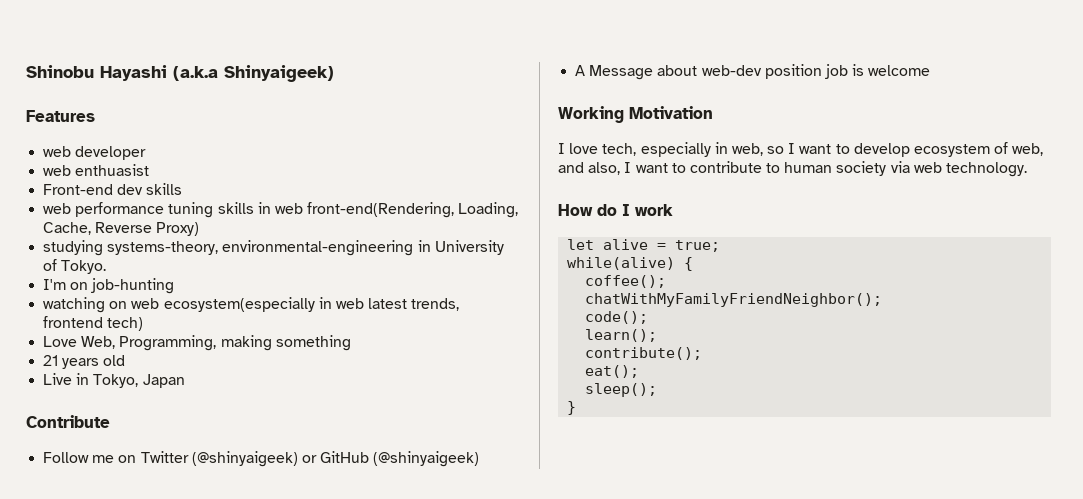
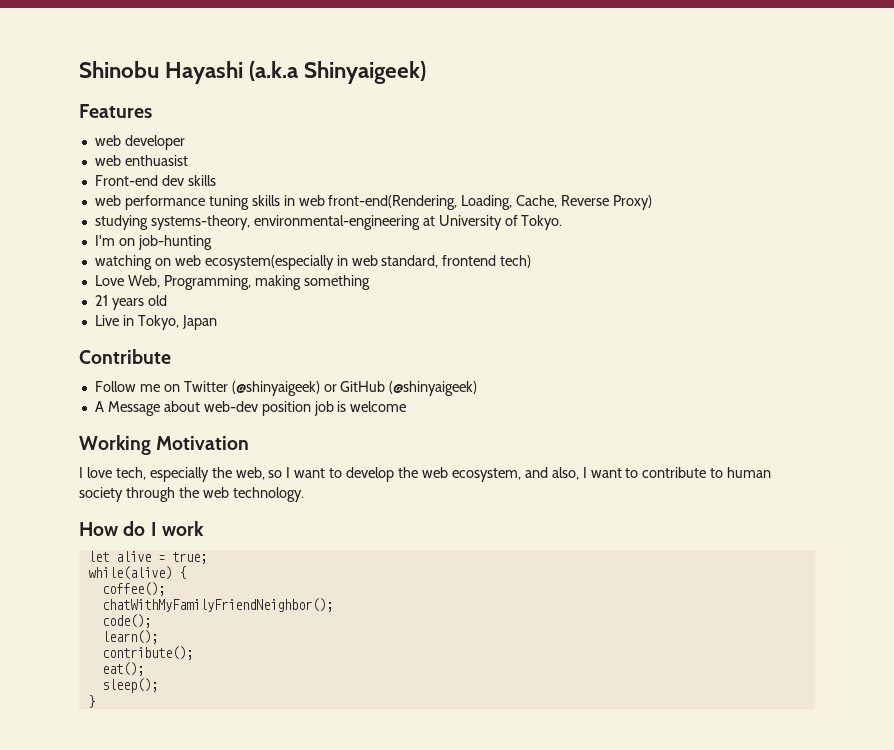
- studying systems-theory, environmental-engineering in University of Tokyo.
+ studying systems-theory, environmental-engineering at University of Tokyo.
- watching on web ecosystem(especially in web latest trends, frontend tech)
+ watching on web ecosystem(especially in web standard, frontend tech)
- I love tech, especially in web, so I want to develop ecosystem of web, and also, I want to contribute to human society via web technology.
+ I love tech, especially the web, so I want to develop the web ecosystem, and also, I want to contribute to human society through the web technology.

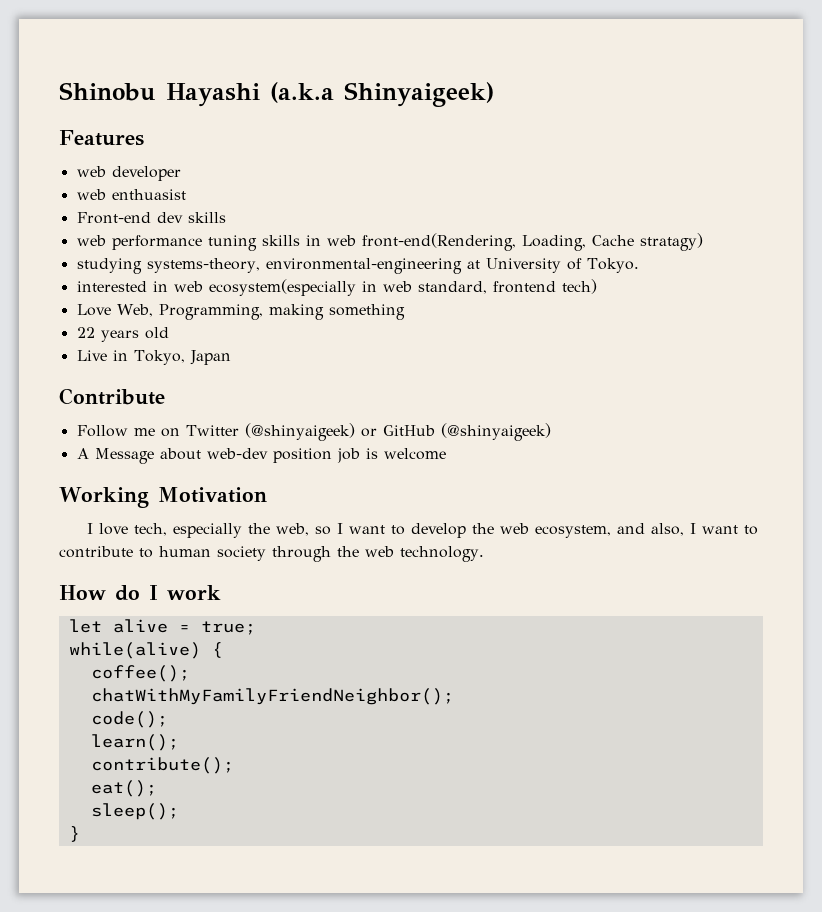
- web performance tuning skills in web front-end(Rendering, Loading, Cache, Reverse Proxy)
+ web performance tuning skills in web front-end(Rendering, Loading, Cache stratagy)
- I'm on job-hunting
- watching on web ecosystem(especially in web standard, frontend tech)
+ interested in web ecosystem(especially in web standard, frontend tech)
- 21 years old
+ 22 years old

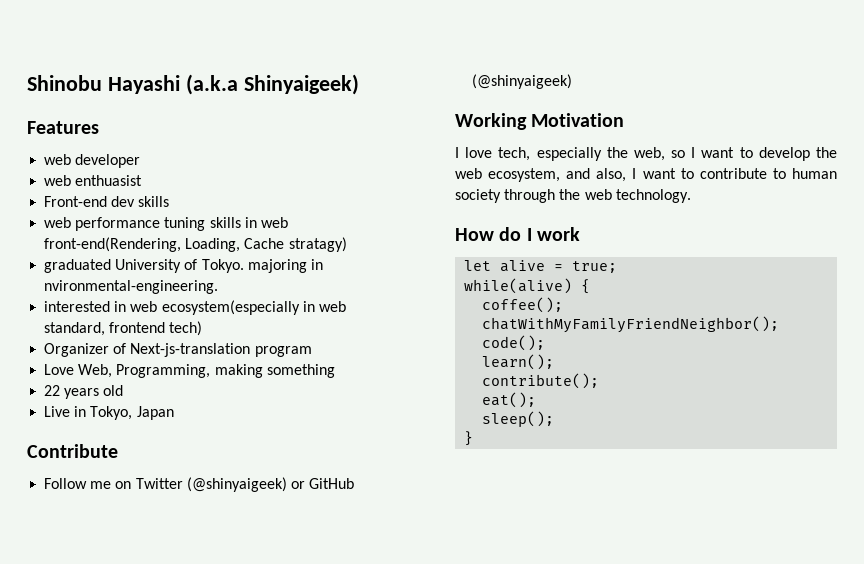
- studying systems-theory, environmental-engineering at University of Tokyo.
+ graduated University of Tokyo. majoring in nvironmental-engineering.
+ Organizer of Next-js-translation program
- A Message about web-dev position job is welcome

